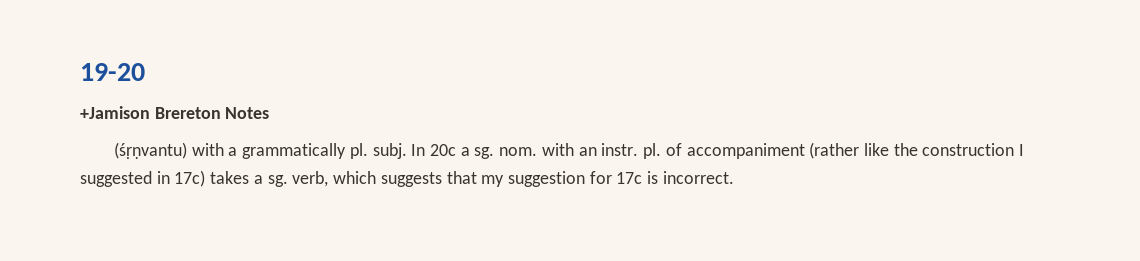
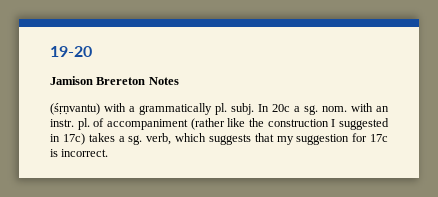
- +Jamison Brereton Notes
+ Jamison Brereton Notes

